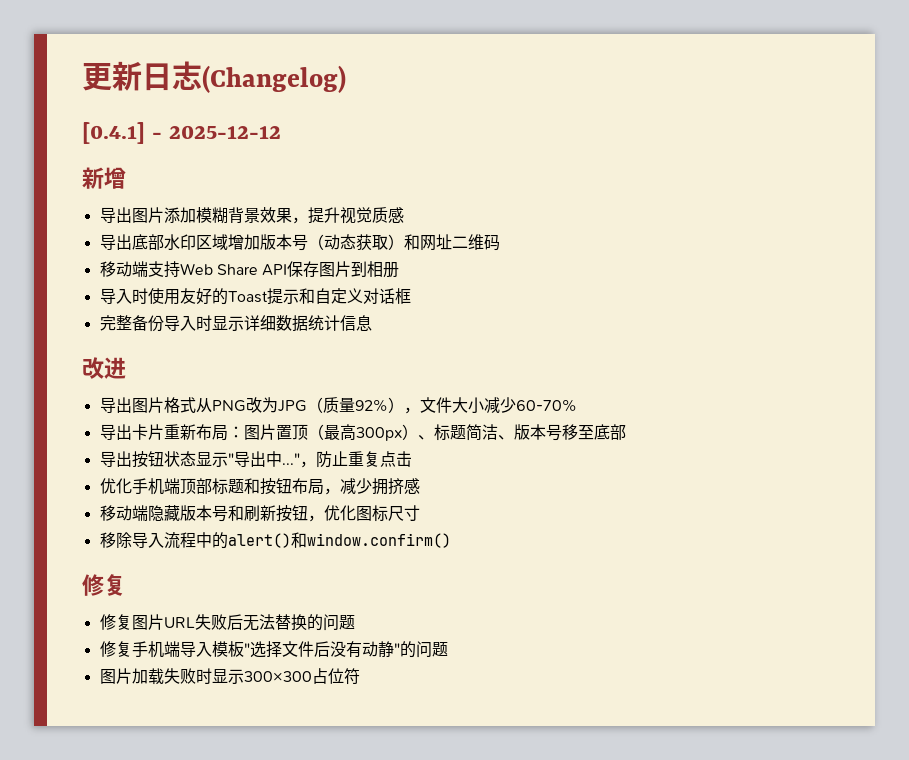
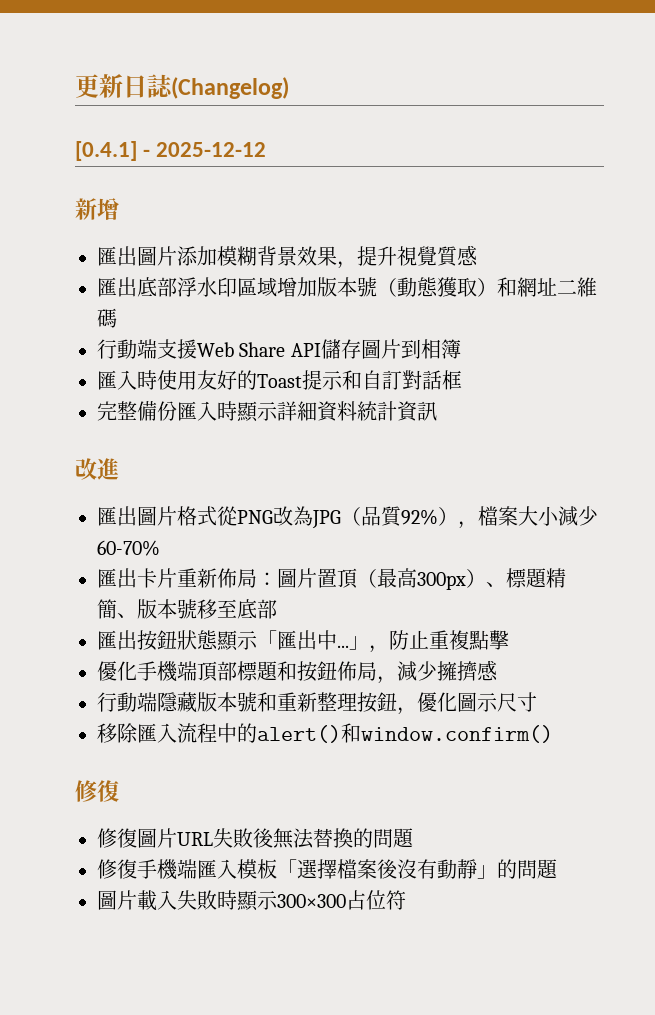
- 更新日志(Changelog)
+ 更新日誌(Changelog)
- 导出图片添加模糊背景效果，提升视觉质感
- 导出底部水印区域增加版本号（动态获取）和网址二维码
- 移动端支持Web Share API保存图片到相册
- 导入时使用友好的Toast提示和自定义对话框
+ 匯出圖片添加模糊背景效果，提升視覺質感
+ 匯出底部浮水印區域增加版本號（動態獲取）和網址二維碼
+ 行動端支援Web Share API儲存圖片到相簿
+ 匯入時使用友好的Toast提示和自訂對話框
- 完整备份导入时显示详细数据统计信息
- 改进
- 导出图片格式从PNG改为JPG（质量92%），文件大小减少60-70%
+ 完整備份匯入時顯示詳細資料統計資訊
+ 改進
+ 匯出圖片格式從PNG改為JPG（品質92%），檔案大小減少60-70%
- 导出卡片重新布局：图片置顶（最高300px）、标题简洁、版本号移至底部
- 导出按钮状态显示"导出中..."，防止重复点击
- 优化手机端顶部标题和按钮布局，减少拥挤感
- 移动端隐藏版本号和刷新按钮，优化图标尺寸
+ 匯出卡片重新佈局：圖片置頂（最高300px）、標題精簡、版本號移至底部
+ 匯出按鈕狀態顯示「匯出中...」，防止重複點擊
+ 優化手機端頂部標題和按鈕佈局，減少擁擠感
+ 行動端隱藏版本號和重新整理按鈕，優化圖示尺寸
- 移除导入流程中的alert()和window.confirm()
- 修复
- 修复图片URL失败后无法替换的问题
- 修复手机端导入模板"选择文件后没有动静"的问题
- 图片加载失败时显示300×300占位符
+ 移除匯入流程中的alert()和window.confirm()
+ 修復
+ 修復圖片URL失敗後無法替換的問題
+ 修復手機端匯入模板「選擇檔案後沒有動靜」的問題
+ 圖片載入失敗時顯示300×300占位符

